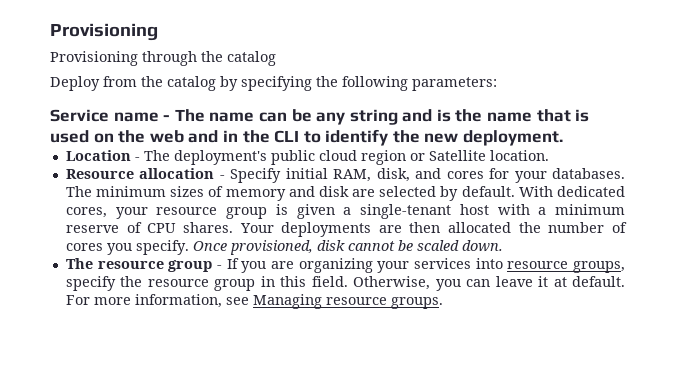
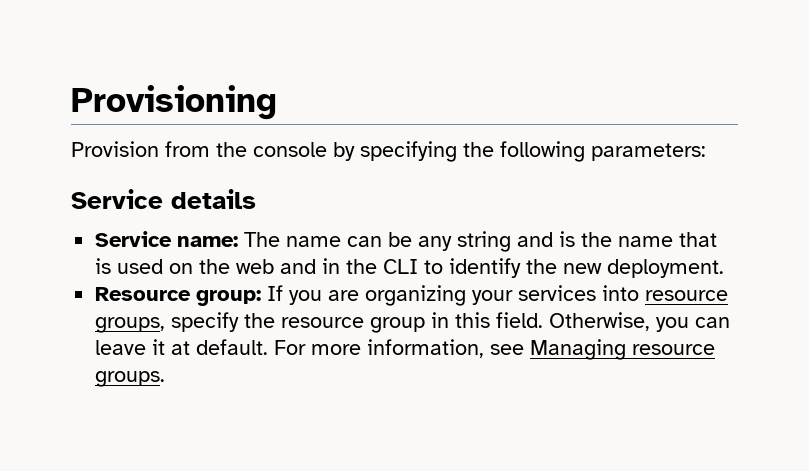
- Provisioning through the catalog
- Deploy from the catalog by specifying the following parameters:
+ Provision from the console by specifying the following parameters:
- Service name - The name can be any string and is the name that is used on the web and in the CLI to identify the new deployment.
+ Service details
+ Service name: The name can be any string and is the name that is used on the web and in the CLI to identify the new deployment.
- Location - The deployment's public cloud region or Satellite location.
- Resource allocation - Specify initial RAM, disk, and cores for your databases. The minimum sizes of memory and disk are selected by default. With dedicated cores, your resource group is given a single-tenant host with a minimum reserve of CPU shares. Your deployments are then allocated the number of cores you specify. Once provisioned, disk cannot be scaled down.
- The resource group - If you are organizing your services into resource groups, specify the resource group in this field.
+ Resource group: If you are organizing your services into resource groups, specify the resource group in this field.

